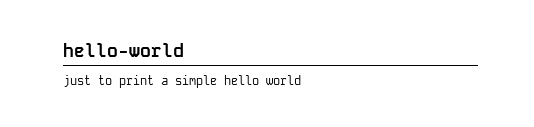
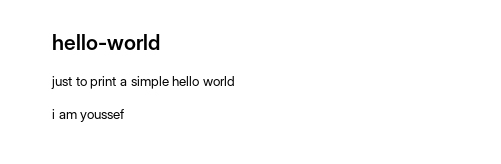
+ i am youssef

